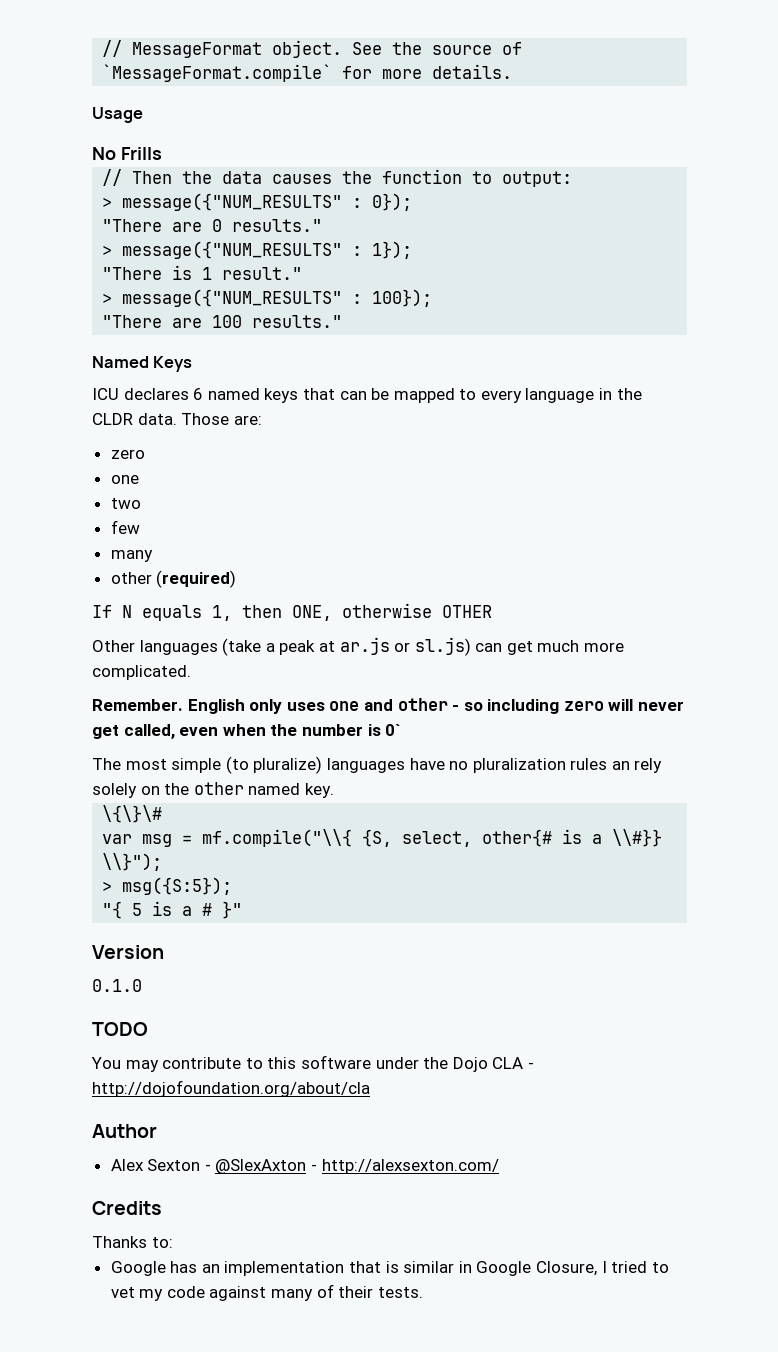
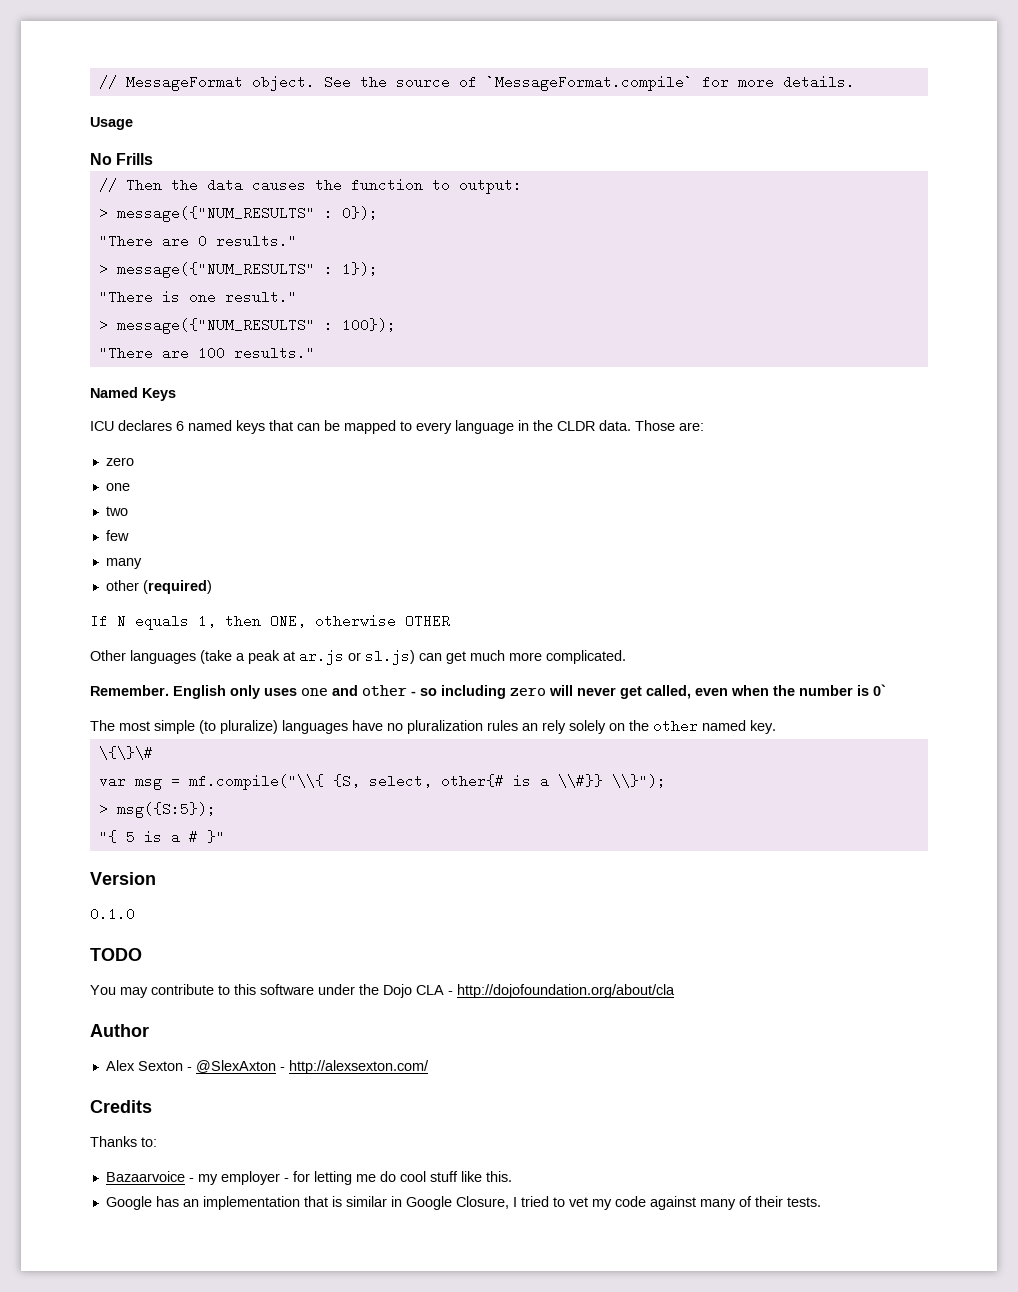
- "There is 1 result."
+ "There is one result."
+ Bazaarvoice - my employer - for letting me do cool stuff like this.

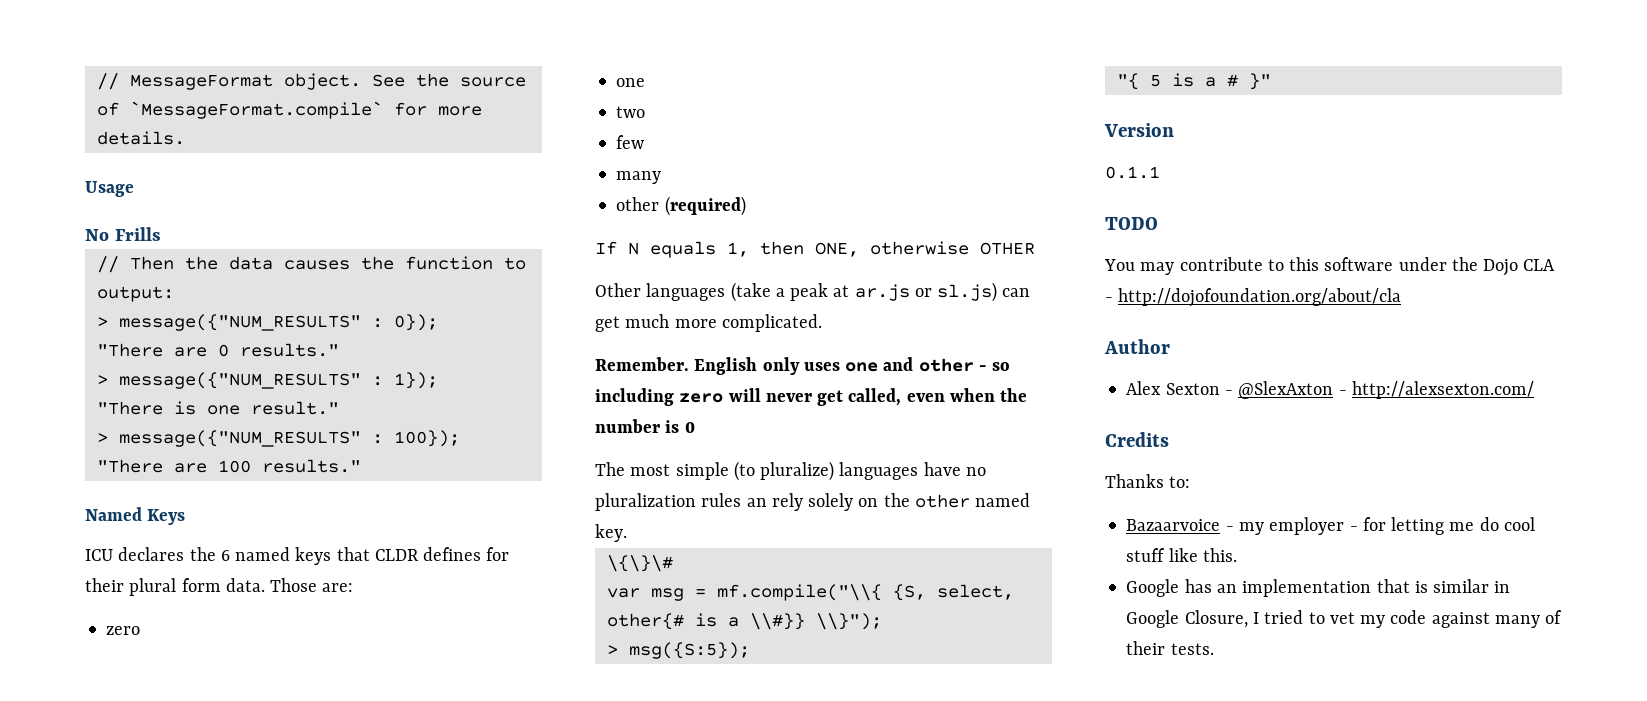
- ICU declares 6 named keys that can be mapped to every language in the CLDR data.
+ ICU declares the 6 named keys that CLDR defines for their plural form data.
- English only uses one and other - so including zero will never get called, even when the number is 0`
+ English only uses one and other - so including zero will never get called, even when the number is 0
- 0.1.0
+ 0.1.1

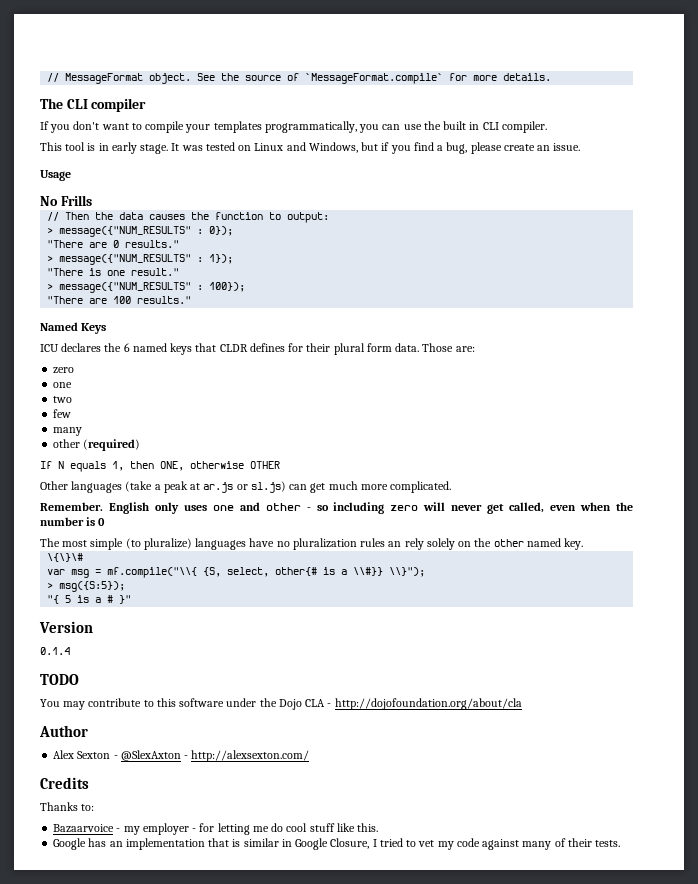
+ The CLI compiler
+ If you don't want to compile your templates programmatically, you can use the built in CLI compiler.
+ This tool is in early stage. It was tested on Linux and Windows, but if you find a bug, please create an issue.
- 0.1.1
+ 0.1.4

